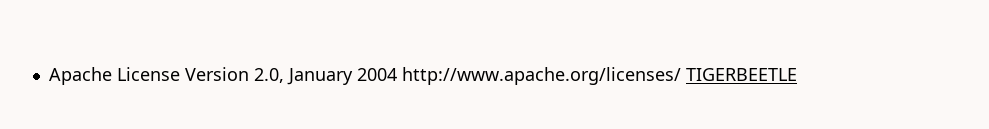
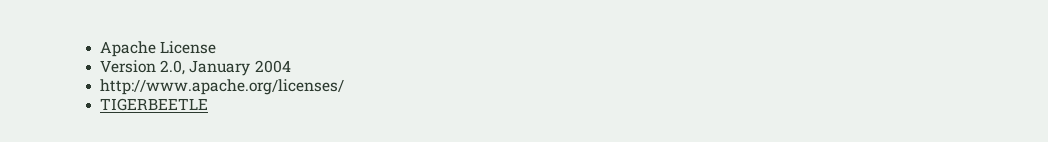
- Apache License Version 2.0, January 2004 http://www.apache.org/licenses/ TIGERBEETLE
+ Apache License
+ Version 2.0, January 2004
+ http://www.apache.org/licenses/
+ TIGERBEETLE

